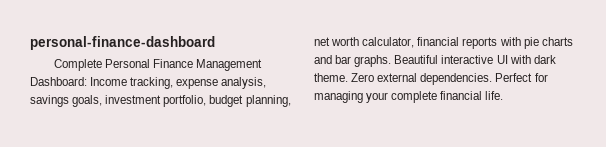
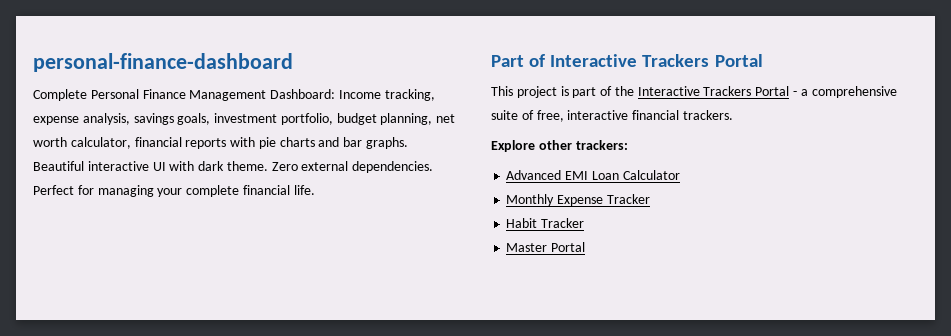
+ Part of Interactive Trackers Portal
+ This project is part of the Interactive Trackers Portal - a comprehensive suite of free, interactive financial trackers.
+ Explore other trackers:
+ Advanced EMI Loan Calculator
+ Monthly Expense Tracker
+ Habit Tracker
+ Master Portal

